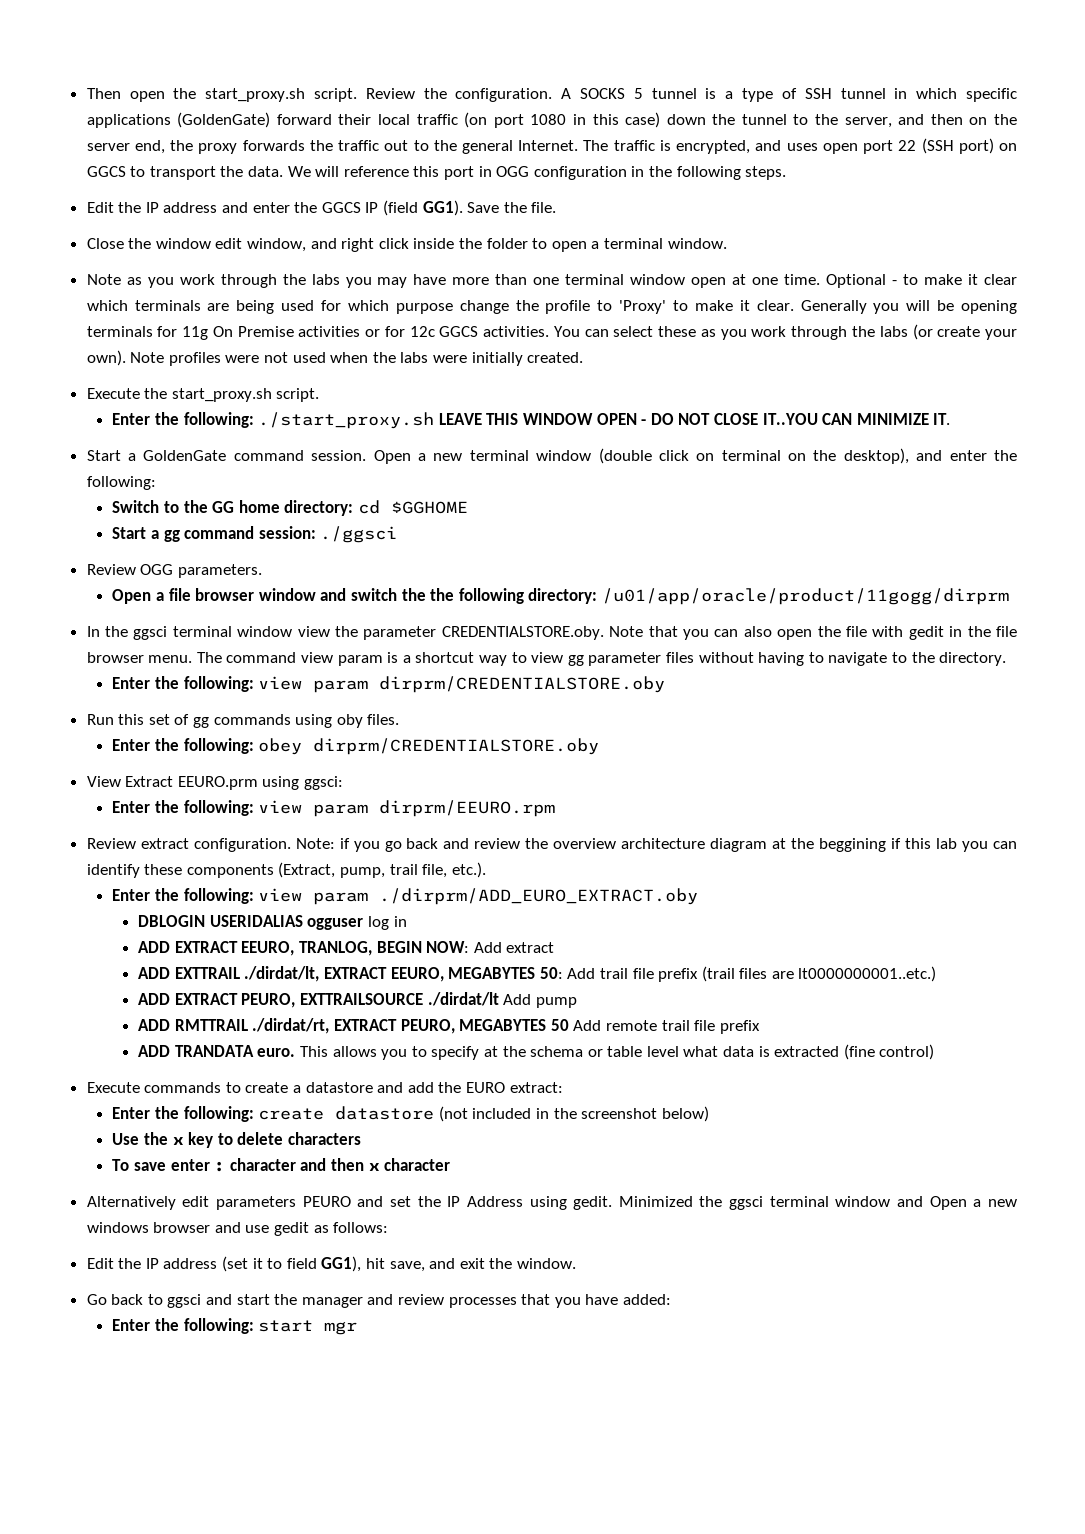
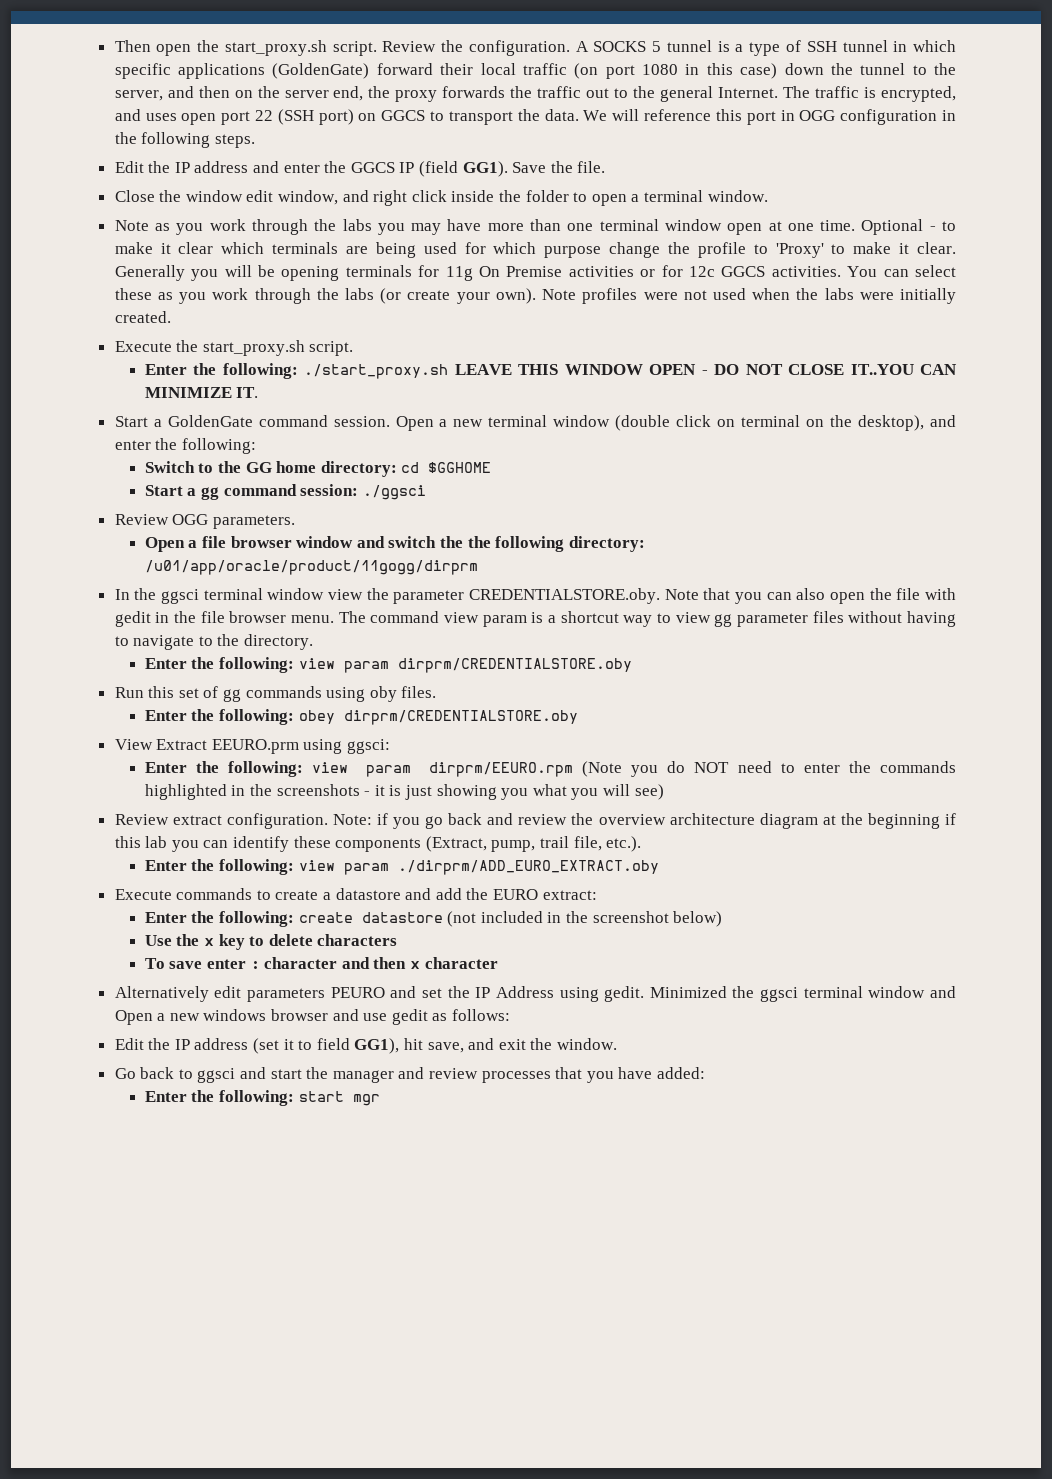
- Enter the following: view param dirprm/EEURO.rpm
+ Enter the following: view param dirprm/EEURO.rpm (Note you do NOT need to enter the commands highlighted in the screenshots - it is just showing you what you will see)
- Note: if you go back and review the overview architecture diagram at the beggining if this lab you can identify these components (Extract, pump, trail file, etc.).
+ Note: if you go back and review the overview architecture diagram at the beginning if this lab you can identify these components (Extract, pump, trail file, etc.).
- DBLOGIN USERIDALIAS ogguser log in
- ADD EXTRACT EEURO, TRANLOG, BEGIN NOW: Add extract
- ADD EXTTRAIL ./dirdat/lt, EXTRACT EEURO, MEGABYTES 50: Add trail file prefix (trail files are lt0000000001..etc.)
- ADD EXTRACT PEURO, EXTTRAILSOURCE ./dirdat/lt Add pump
- ADD RMTTRAIL ./dirdat/rt, EXTRACT PEURO, MEGABYTES 50 Add remote trail file prefix
- ADD TRANDATA euro. This allows you to specify at the schema or table level what data is extracted (fine control)

